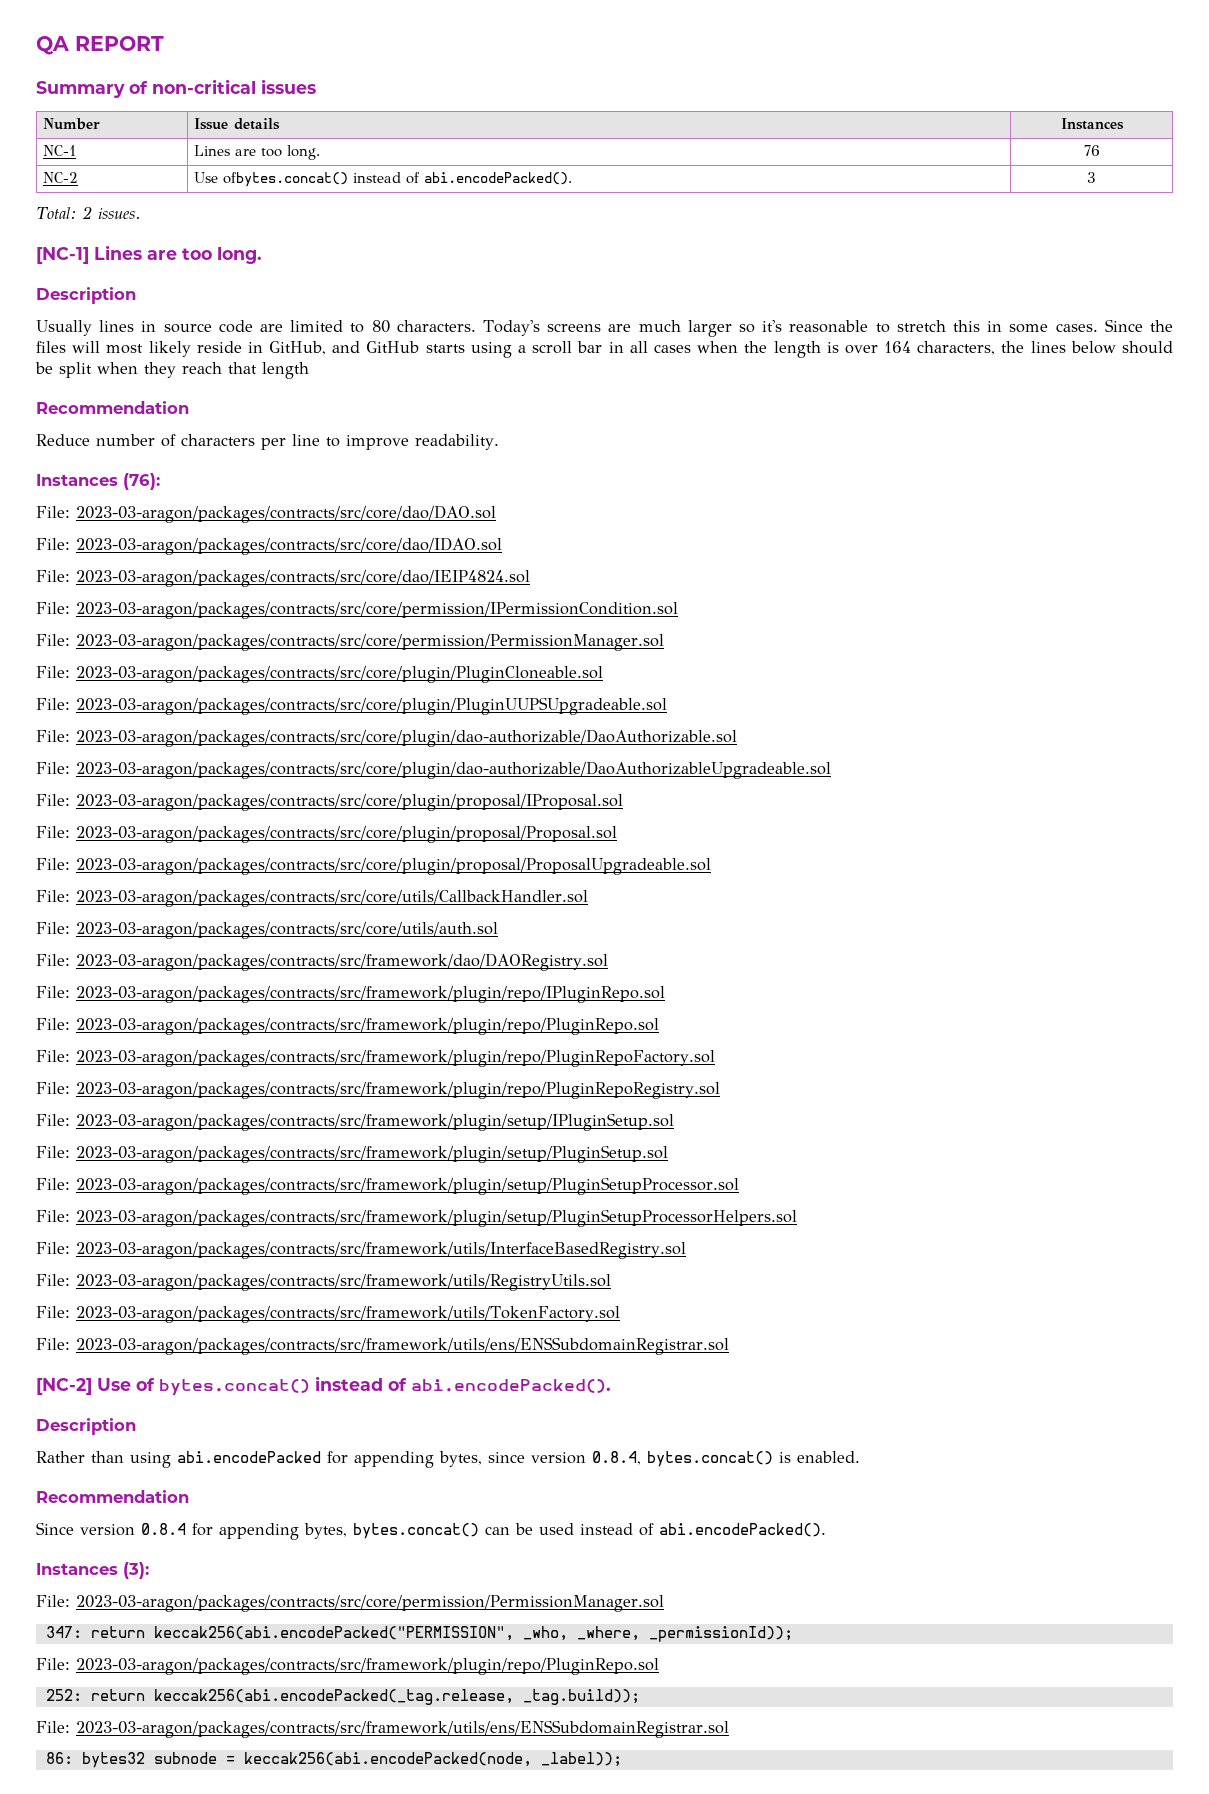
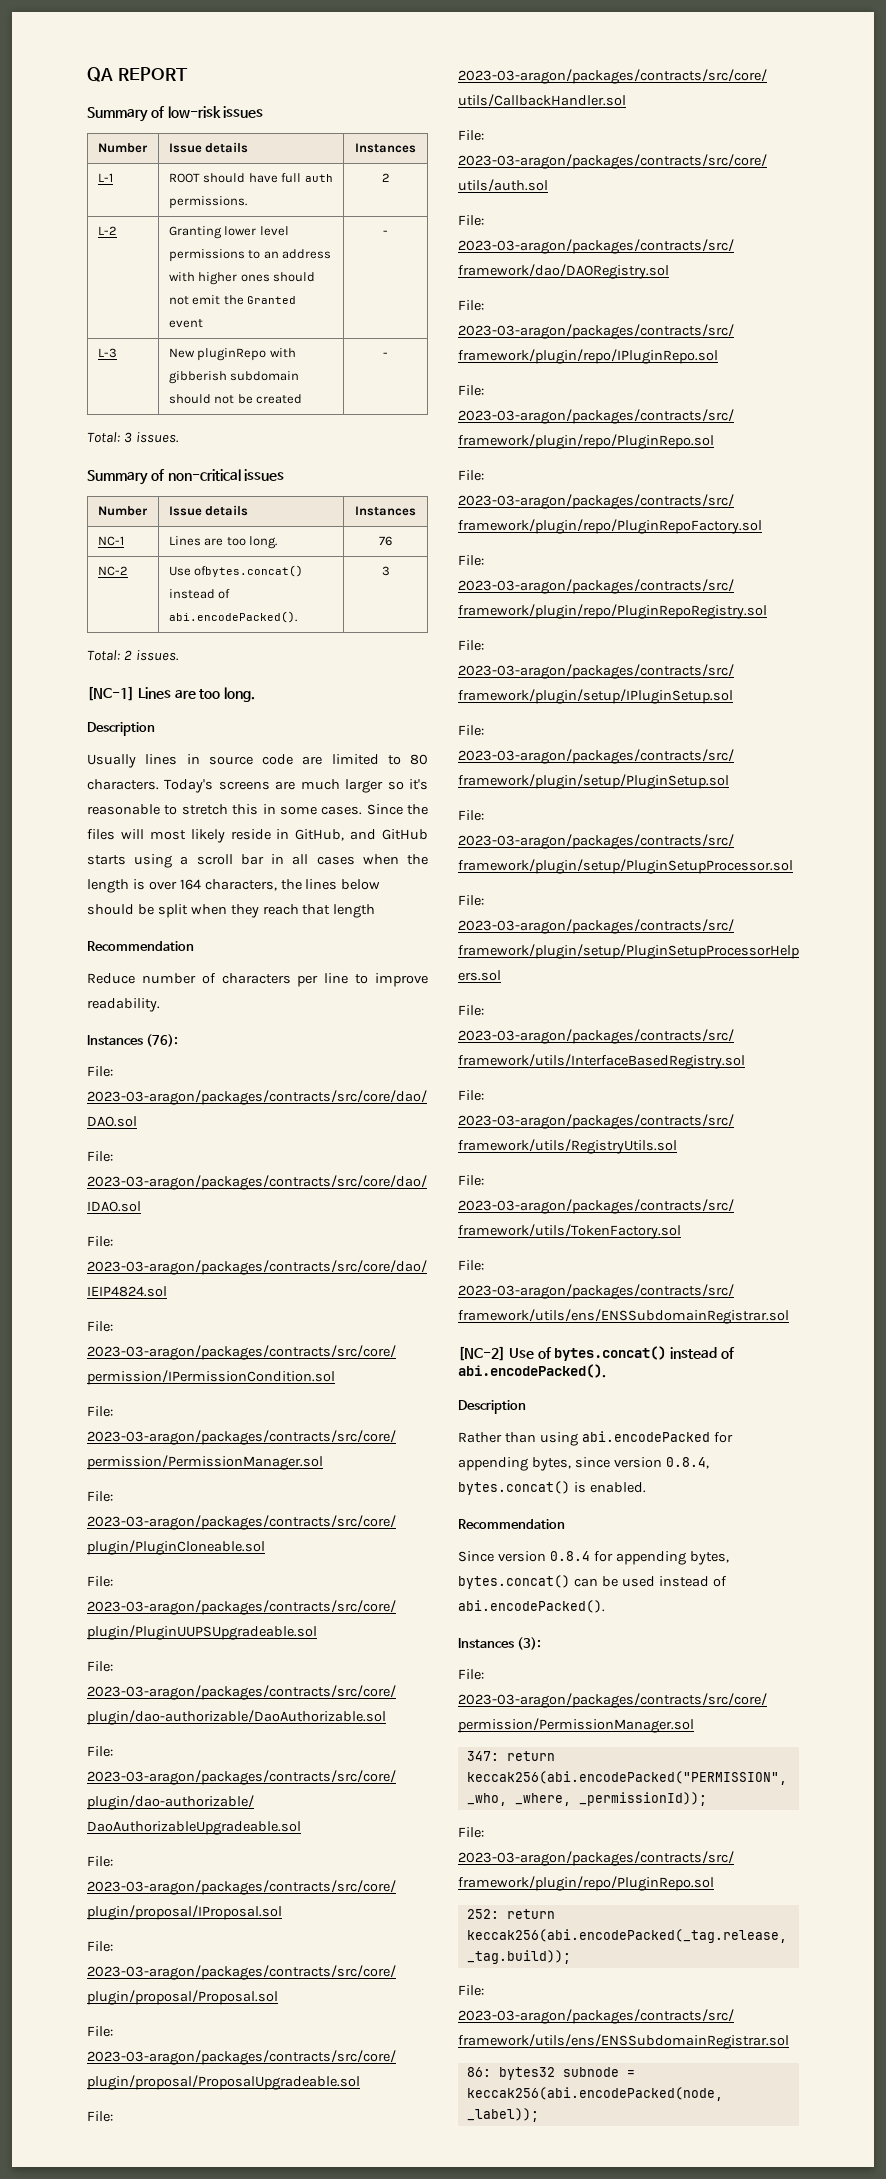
+ Summary of low-risk issues
+ Number | Issue details | Instances
+ L-1 | ROOT should have full auth permissions. | 2
+ L-2 | Granting lower level permissions to an address with higher ones should not emit the Granted event | -
+ L-3 | New pluginRepo with gibberish subdomain should not be created | -
+ Total: 3 issues.

